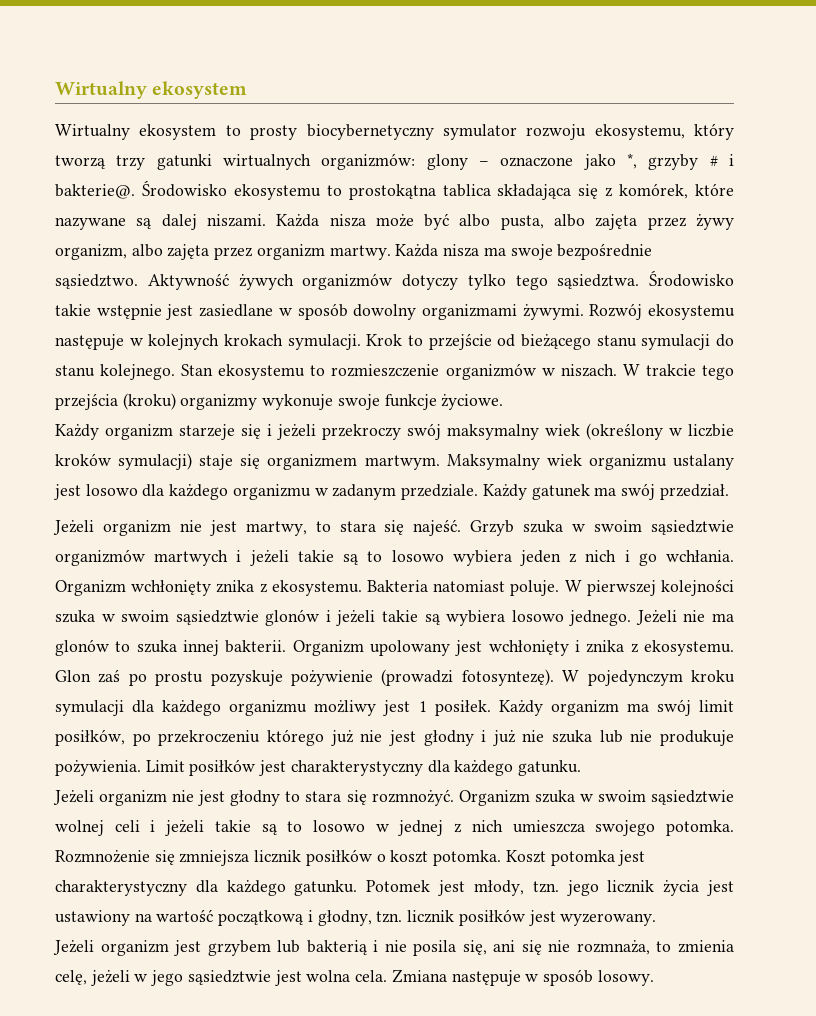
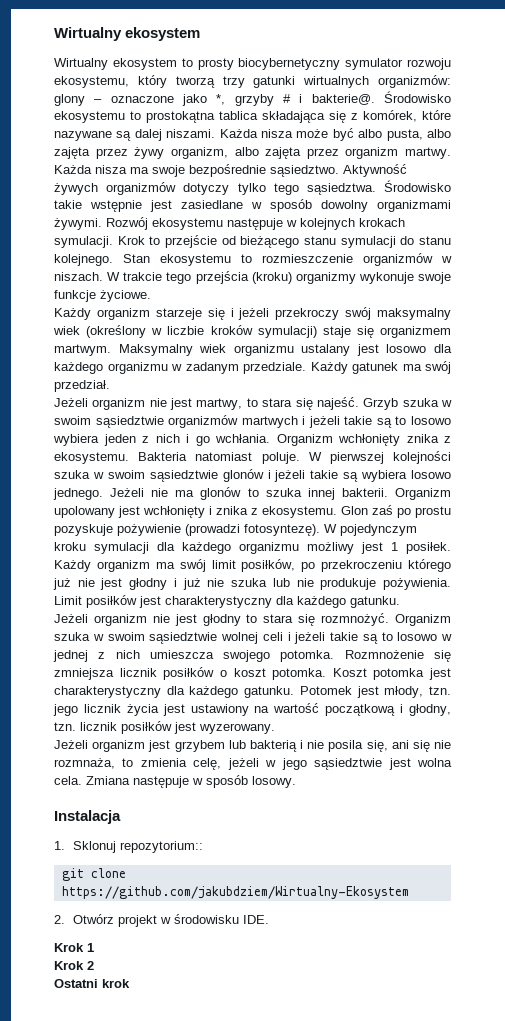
+ Instalacja
+ 1. Sklonuj repozytorium::
+ git clone https://github.com/jakubdziem/Wirtualny-Ekosystem
+ 2. Otwórz projekt w środowisku IDE.
+ Krok 1
+ Krok 2
+ Ostatni krok

